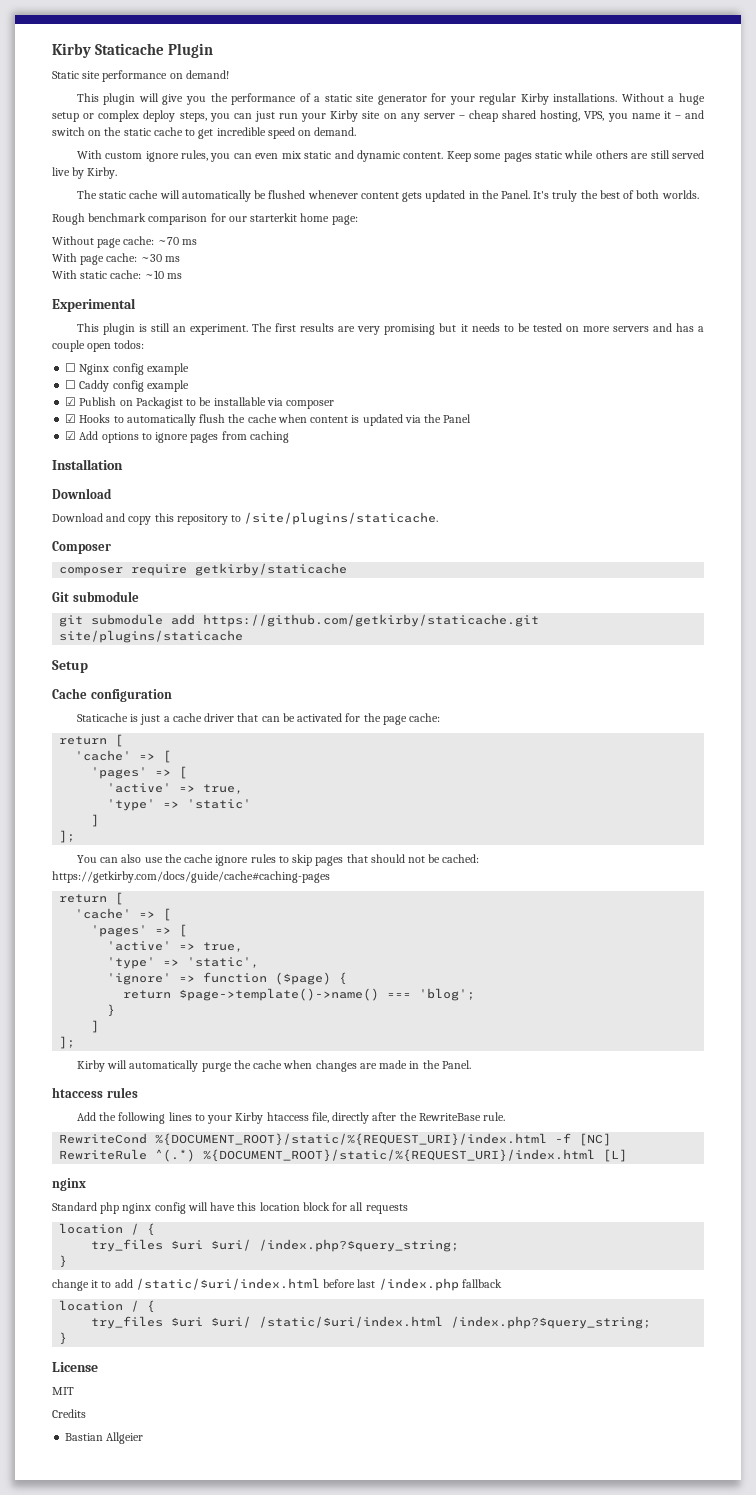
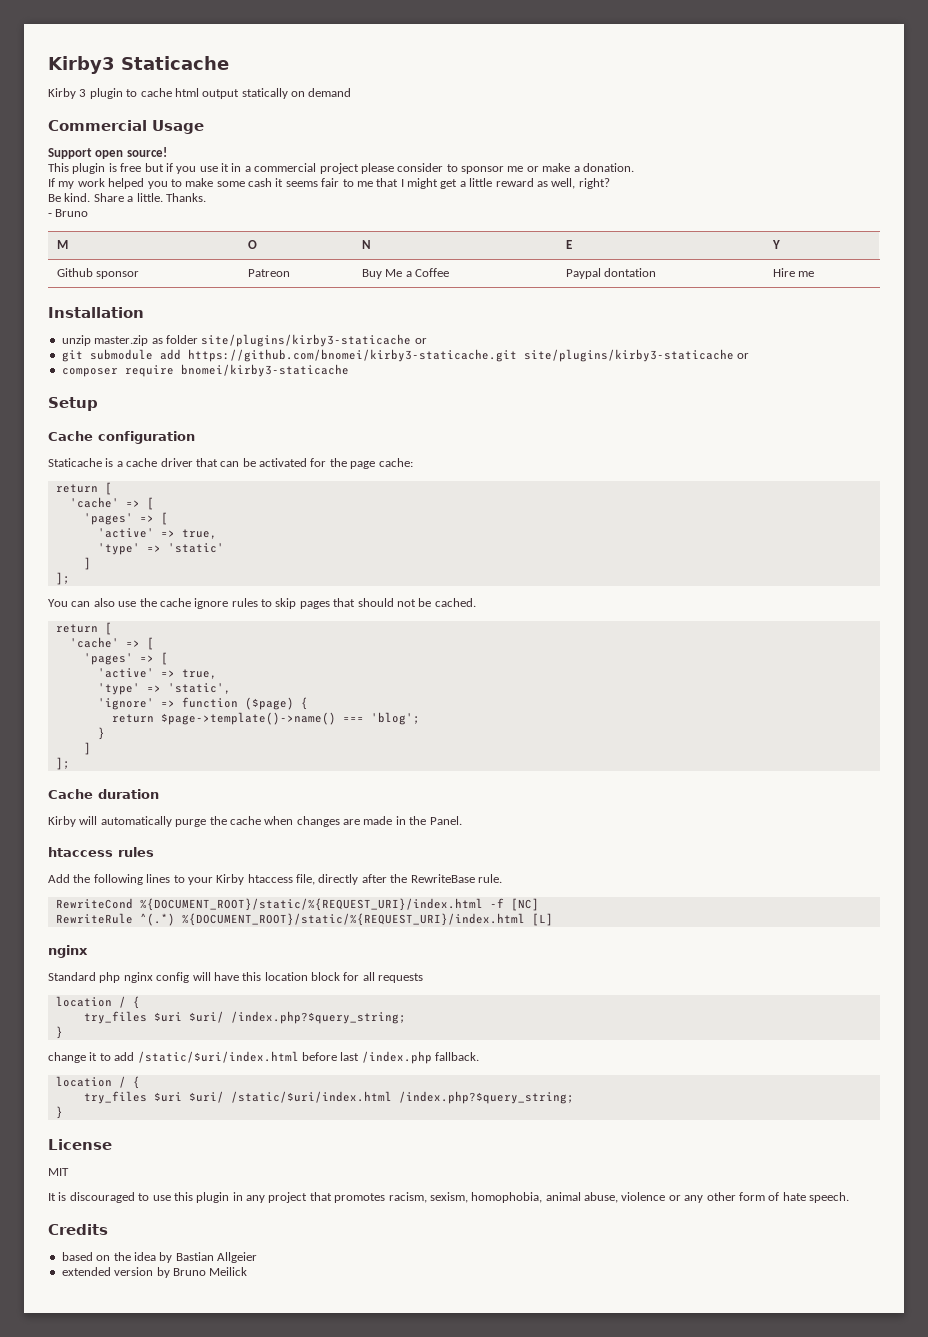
- Kirby Staticache Plugin
- Static site performance on demand!
- This plugin will give you the performance of a static site generator for your regular Kirby installations. Without a huge setup or complex deploy steps, you can just run your Kirby site on any server – cheap shared hosting, VPS, you name it – and switch on the static cache to get incredible speed on demand.
- With custom ignore rules, you can even mix static and dynamic content. Keep some pages static while others are still served live by Kirby.
- The static cache will automatically be flushed whenever content gets updated in the Panel. It's truly the best of both worlds.
- Rough benchmark comparison for our starterkit home page:
- Without page cache: ~70 ms
- With page cache: ~30 ms
- With static cache: ~10 ms
- Experimental
- This plugin is still an experiment. The first results are very promising but it needs to be tested on more servers and has a couple open todos:
- ☐ Nginx config example
- ☐ Caddy config example
- ☑ Publish on Packagist to be installable via composer
- ☑ Hooks to automatically flush the cache when content is updated via the Panel
- ☑ Add options to ignore pages from caching
+ Kirby3 Staticache
+ Kirby 3 plugin to cache html output statically on demand
+ Commercial Usage
+ Support open source!
+ This plugin is free but if you use it in a commercial project please consider to sponsor me or make a donation.
+ If my work helped you to make some cash it seems fair to me that I might get a little reward as well, right?
+ Be kind. Share a little. Thanks.
+ ‐ Bruno
+ M | O | N | E | Y
+ Github sponsor | Patreon | Buy Me a Coffee | Paypal dontation | Hire me
  Installation
- Download
- Download and copy this repository to /site/plugins/staticache.
- Composer
- composer require getkirby/staticache
- Git submodule
- git submodule add https://github.com/getkirby/staticache.git site/plugins/staticache
+ unzip master.zip as folder site/plugins/kirby3-staticache or
+ git submodule add https://github.com/bnomei/kirby3-staticache.git site/plugins/kirby3-staticache or
+ composer require bnomei/kirby3-staticache
- Staticache is just a cache driver that can be activated for the page cache:
+ Staticache is a cache driver that can be activated for the page cache:
- You can also use the cache ignore rules to skip pages that should not be cached: https://getkirby.com/docs/guide/cache#caching-pages
+ You can also use the cache ignore rules to skip pages that should not be cached.
+ Cache duration
- change it to add /static/$uri/index.html before last /index.php fallback
+ change it to add /static/$uri/index.html before last /index.php fallback.
+ It is discouraged to use this plugin in any project that promotes racism, sexism, homophobia, animal abuse, violence or any other form of hate speech.
  Credits
- Bastian Allgeier
+ based on the idea by Bastian Allgeier
+ extended version by Bruno Meilick

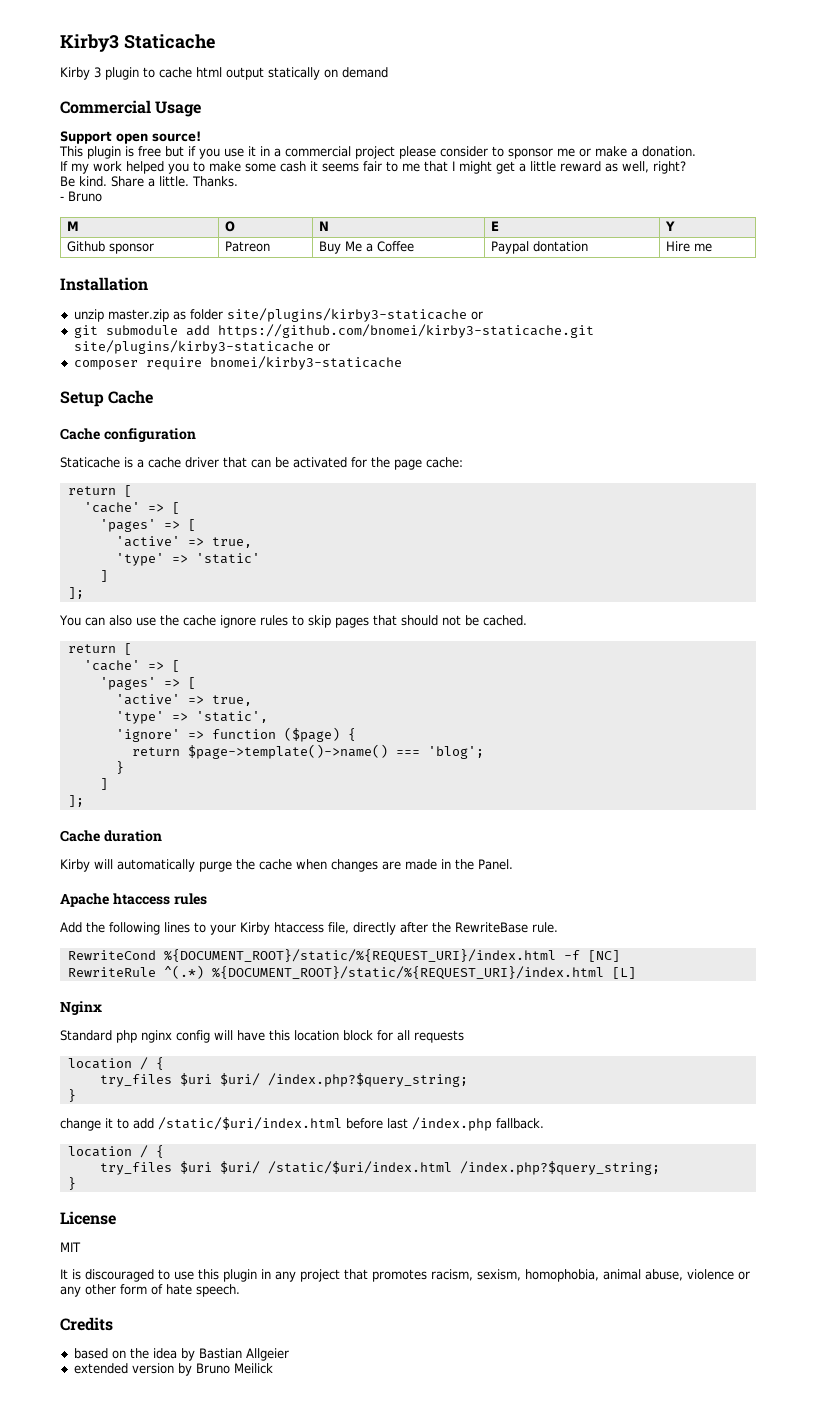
- Setup
+ Setup Cache
- htaccess rules
+ Apache htaccess rules
  RewriteRule ^(.*) %{DOCUMENT_ROOT}/static/%{REQUEST_URI}/index.html [L]
- nginx
+ Nginx

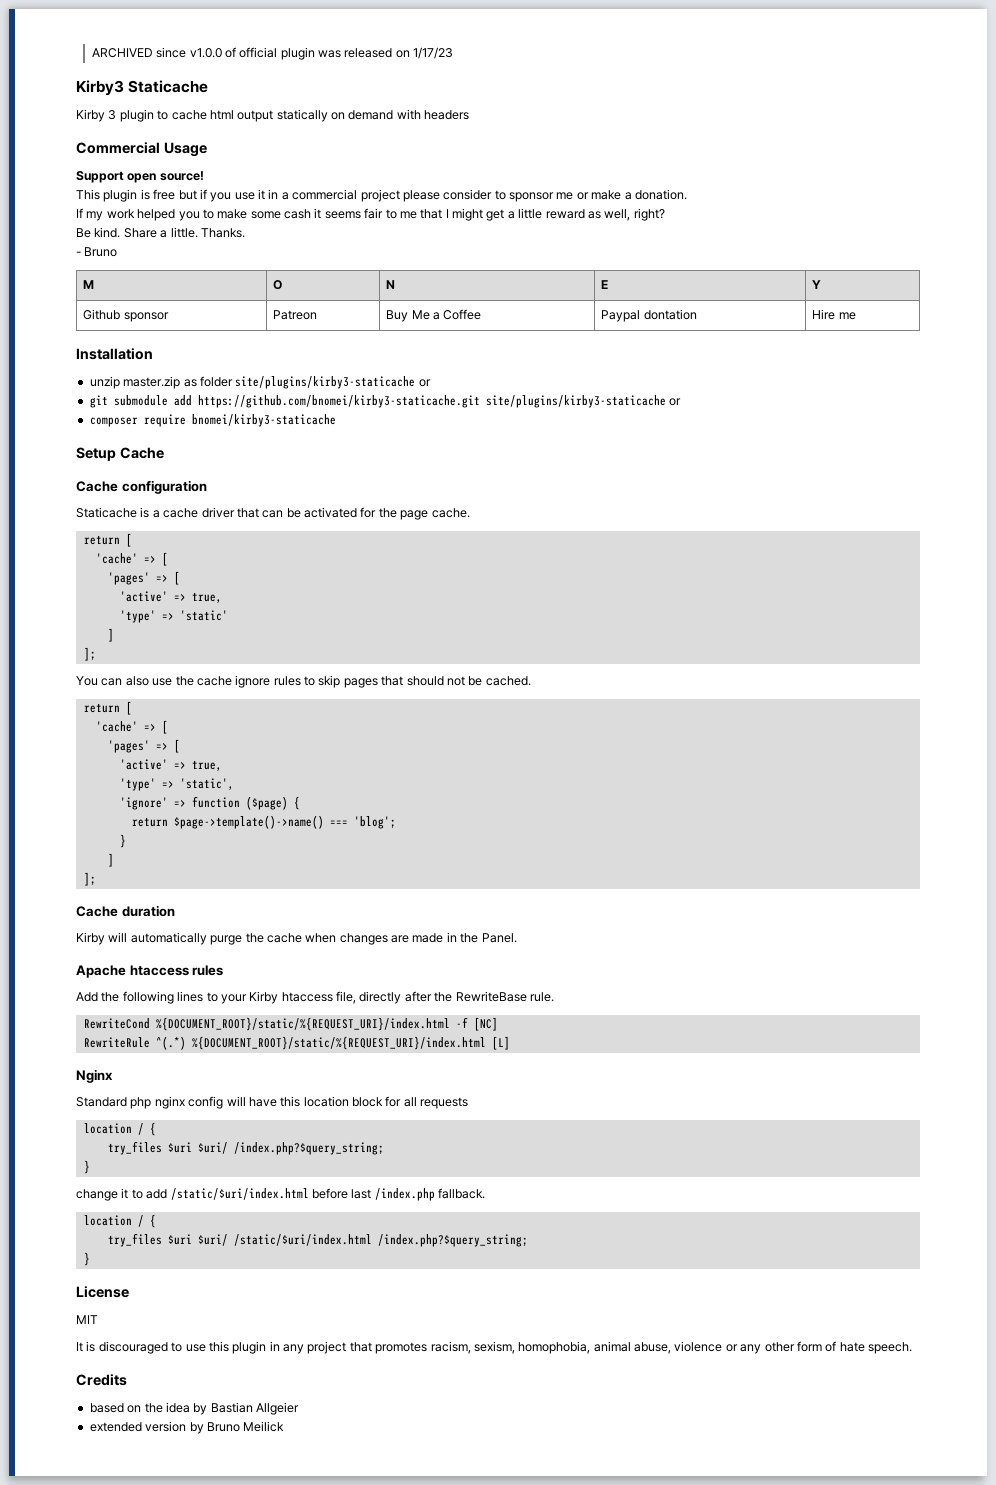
+ ARCHIVED since v1.0.0 of official plugin was released on 1/17/23
- Kirby 3 plugin to cache html output statically on demand
+ Kirby 3 plugin to cache html output statically on demand with headers
- Staticache is a cache driver that can be activated for the page cache:
+ Staticache is a cache driver that can be activated for the page cache.

